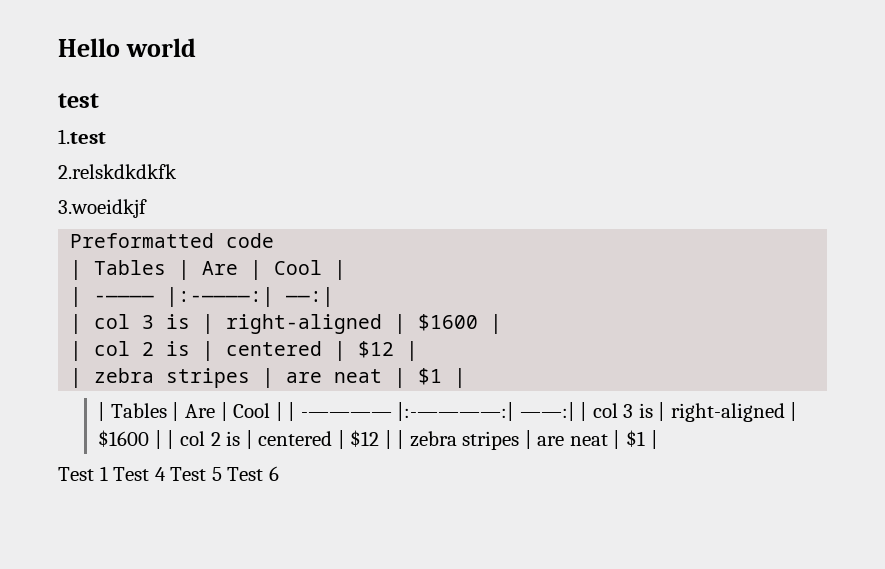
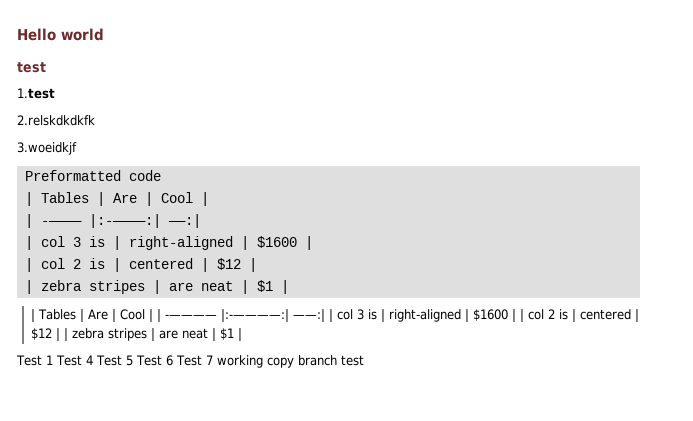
- Test 1 Test 4 Test 5 Test 6
+ Test 1 Test 4 Test 5 Test 6 Test 7 working copy branch test

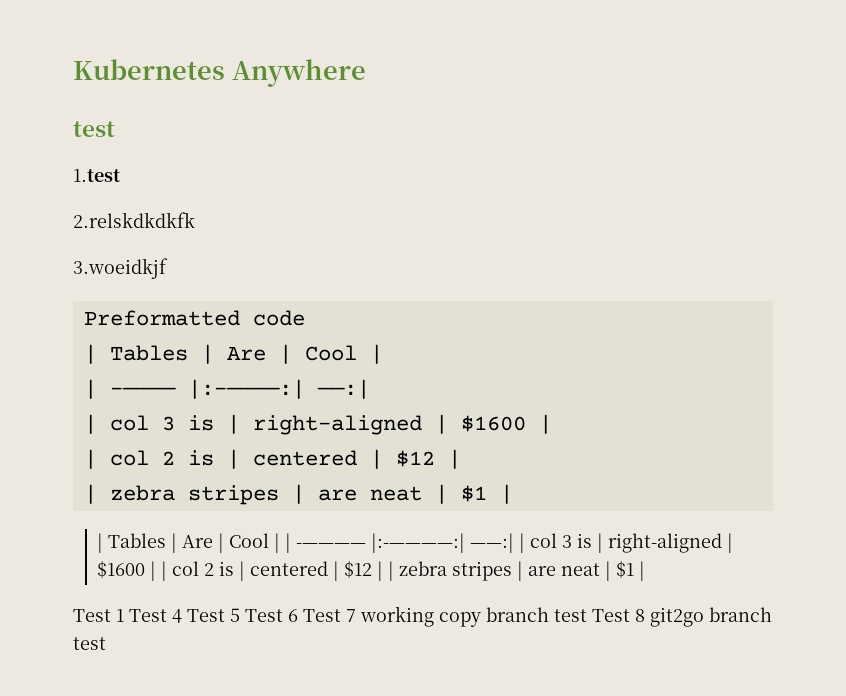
- Hello world
+ Kubernetes Anywhere
- Test 1 Test 4 Test 5 Test 6 Test 7 working copy branch test
+ Test 1 Test 4 Test 5 Test 6 Test 7 working copy branch test Test 8 git2go branch test

